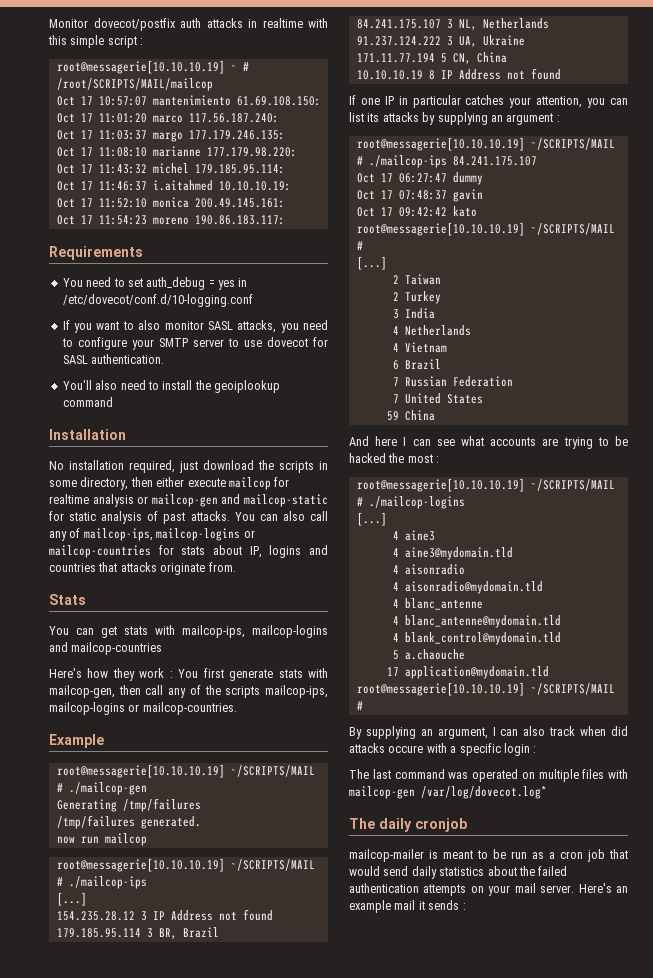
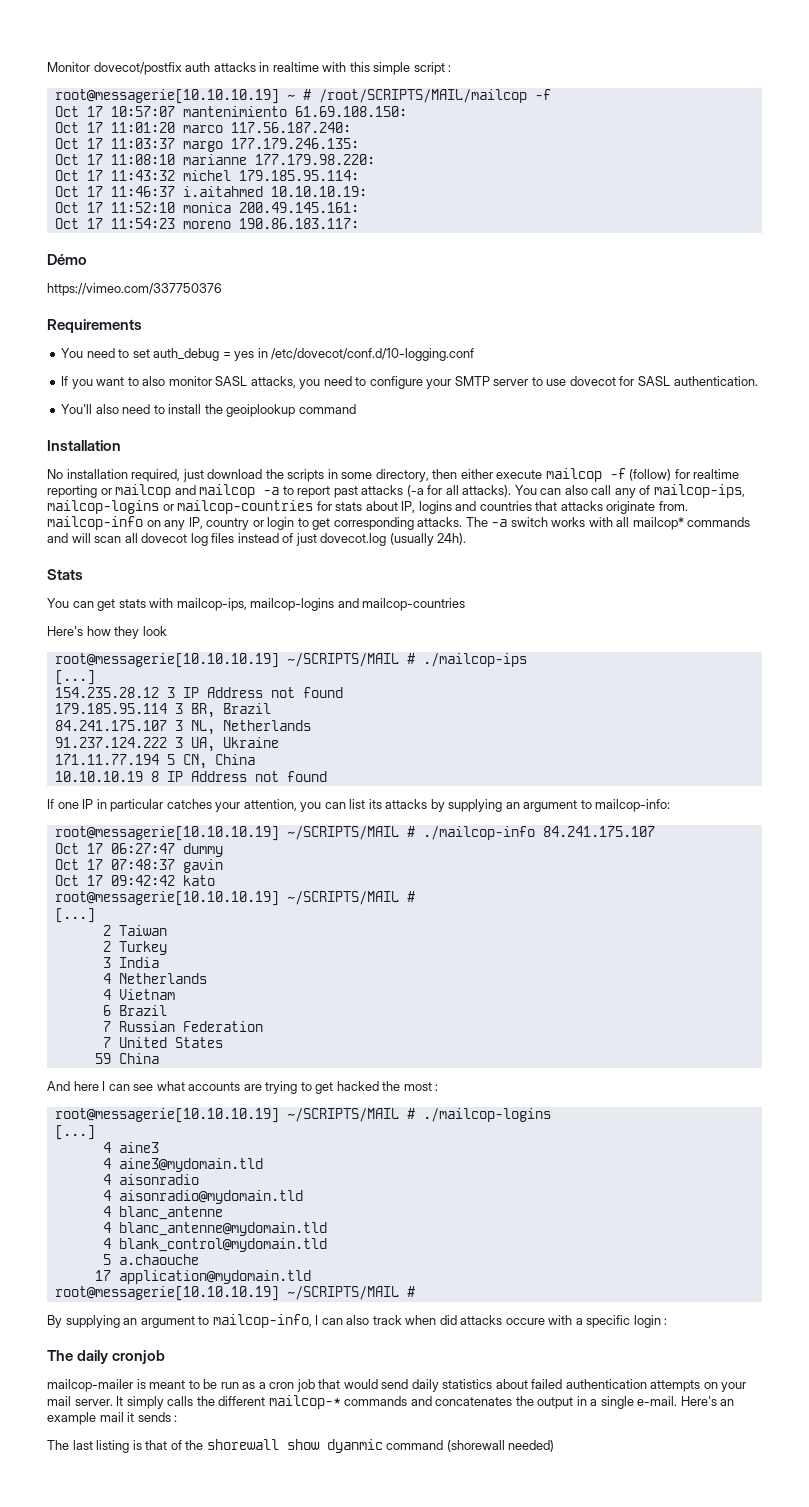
- root@messagerie[10.10.10.19] ~ # /root/SCRIPTS/MAIL/mailcop
+ root@messagerie[10.10.10.19] ~ # /root/SCRIPTS/MAIL/mailcop -f
+ Démo
+ https://vimeo.com/337750376
- No installation required, just download the scripts in some directory, then either execute mailcop for realtime analysis or mailcop-gen and mailcop-static for static analysis of past attacks.
+ No installation required, just download the scripts in some directory, then either execute mailcop -f (follow) for realtime reporting or mailcop and mailcop -a to report past attacks (-a for all attacks).
- You can also call any of mailcop-ips, mailcop-logins or mailcop-countries for stats about IP, logins and countries that attacks originate from.
+ You can also call any of mailcop-ips, mailcop-logins or mailcop-countries for stats about IP, logins and countries that attacks originate from. mailcop-info on any IP, country or login to get corresponding attacks. The -a switch works with all mailcop* commands and will scan all dovecot log files instead of just dovecot.log (usually 24h).
- Here's how they work : You first generate stats with mailcop-gen, then call any of the scripts mailcop-ips, mailcop-logins or mailcop-countries.
- Example
- root@messagerie[10.10.10.19] ~/SCRIPTS/MAIL # ./mailcop-gen
- Generating /tmp/failures
- /tmp/failures generated.
- now run mailcop
+ Here's how they look
- If one IP in particular catches your attention, you can list its attacks by supplying an argument :
- root@messagerie[10.10.10.19] ~/SCRIPTS/MAIL # ./mailcop-ips 84.241.175.107
+ If one IP in particular catches your attention, you can list its attacks by supplying an argument to mailcop-info:
+ root@messagerie[10.10.10.19] ~/SCRIPTS/MAIL # ./mailcop-info 84.241.175.107
- And here I can see what accounts are trying to be hacked the most :
+ And here I can see what accounts are trying to get hacked the most :
- By supplying an argument, I can also track when did attacks occure with a specific login :
+ By supplying an argument to mailcop-info, I can also track when did attacks occure with a specific login :
- The last command was operated on multiple files with mailcop-gen /var/log/dovecot.log*
- mailcop-mailer is meant to be run as a cron job that would send daily statistics about the failed authentication attempts on your mail server.
+ mailcop-mailer is meant to be run as a cron job that would send daily statistics about failed authentication attempts on your mail server.
+ It simply calls the different mailcop-* commands and concatenates the output in a single e-mail.
+ The last listing is that of the shorewall show dyanmic command (shorewall needed)

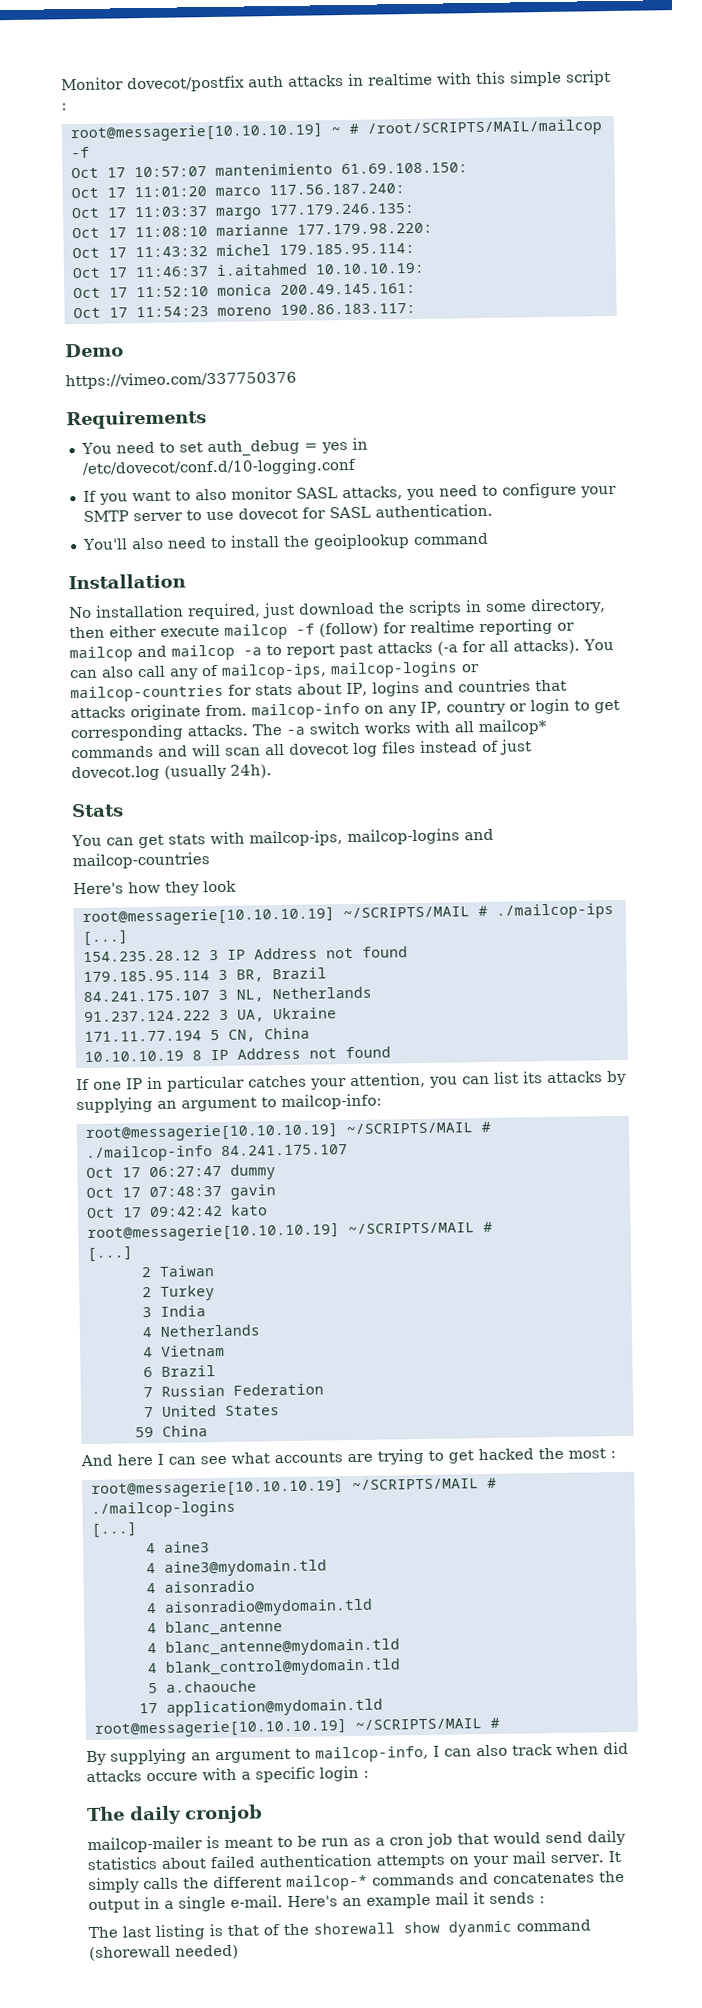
- Démo
+ Demo

